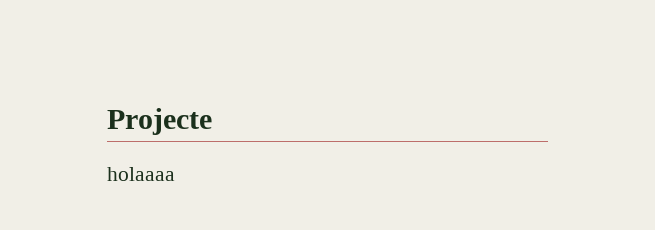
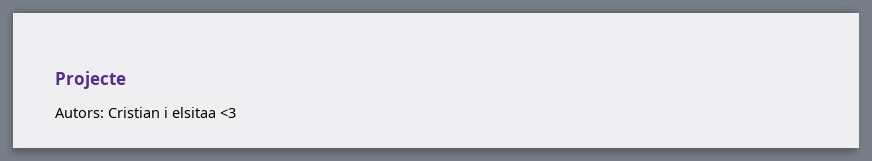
- holaaaa
+ Autors: Cristian i elsitaa <3

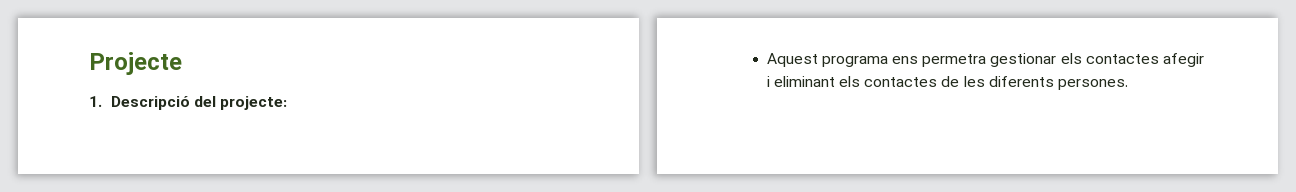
- Autors: Cristian i elsitaa <3
+ 1. Descripció del projecte:
+ Aquest programa ens permetra gestionar els contactes afegir i eliminant els contactes de les diferents persones.

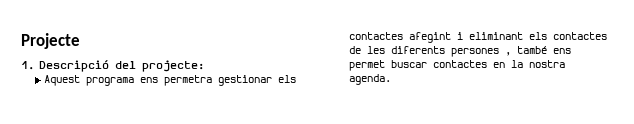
- Aquest programa ens permetra gestionar els contactes afegir i eliminant els contactes de les diferents persones.
+ Aquest programa ens permetra gestionar els contactes afegint i eliminant els contactes de les diferents persones , també ens permet buscar contactes en la nostra agenda.

